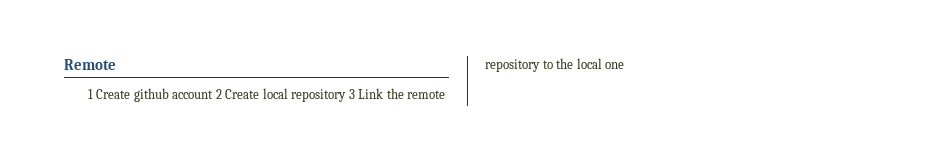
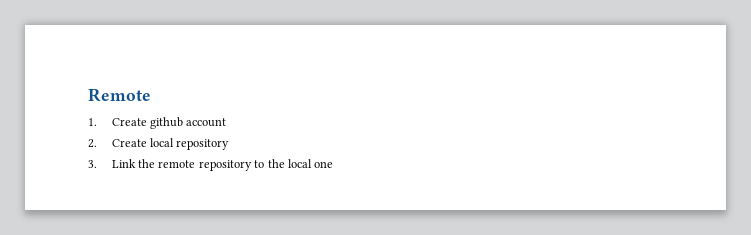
- 1 Create github account 2 Create local repository 3 Link the remote repository to the local one
+ 1. Create github account
+ 2. Create local repository
+ 3. Link the remote repository to the local one

